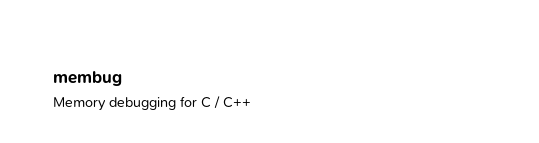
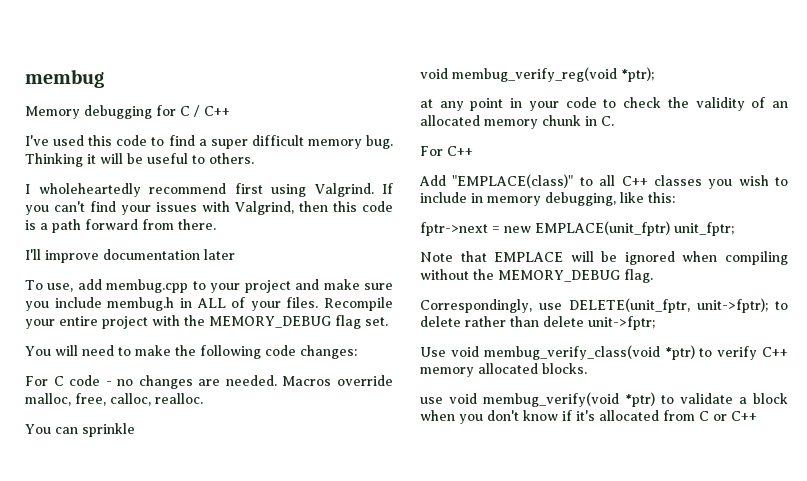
+ I've used this code to find a super difficult memory bug. Thinking it will be useful to others.
+ I wholeheartedly recommend first using Valgrind. If you can't find your issues with Valgrind, then this code is a path forward from there.
+ I'll improve documentation later
+ To use, add membug.cpp to your project and make sure you include membug.h in ALL of your files. Recompile your entire project with the MEMORY_DEBUG flag set.
+ You will need to make the following code changes:
+ For C code - no changes are needed. Macros override malloc, free, calloc, realloc.
+ You can sprinkle
+ void membug_verify_reg(void *ptr);
+ at any point in your code to check the validity of an allocated memory chunk in C.
+ For C++
+ Add "EMPLACE(class)" to all C++ classes you wish to include in memory debugging, like this:
+ fptr->next = new EMPLACE(unit_fptr) unit_fptr;
+ Note that EMPLACE will be ignored when compiling without the MEMORY_DEBUG flag.
+ Correspondingly, use DELETE(unit_fptr, unit->fptr); to delete rather than delete unit->fptr;
+ Use void membug_verify_class(void *ptr) to verify C++ memory allocated blocks.
+ use void membug_verify(void *ptr) to validate a block when you don't know if it's allocated from C or C++

